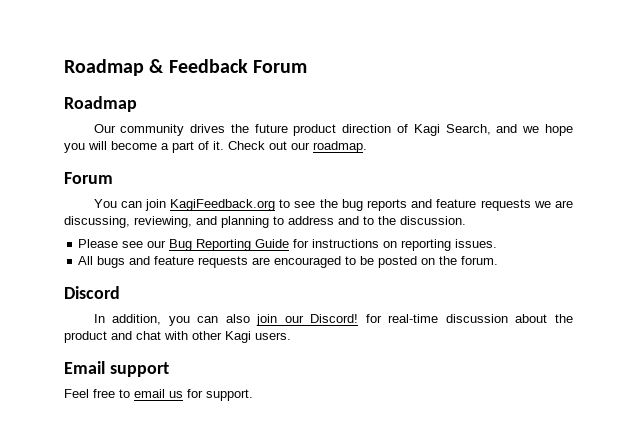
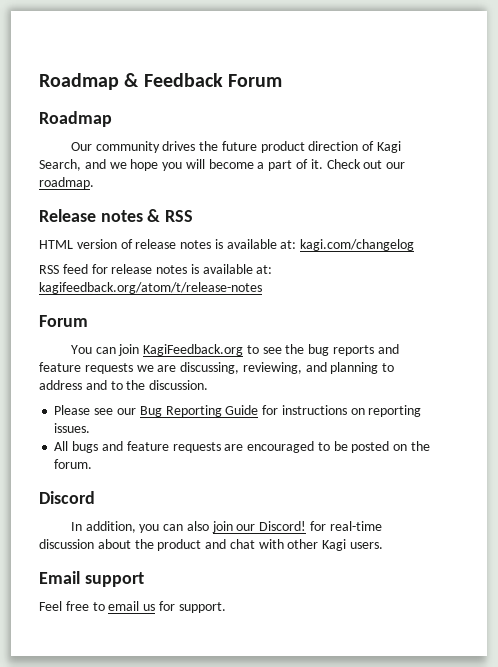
+ Release notes & RSS
+ HTML version of release notes is available at: kagi.com/changelog
+ RSS feed for release notes is available at: kagifeedback.org/atom/t/release-notes

